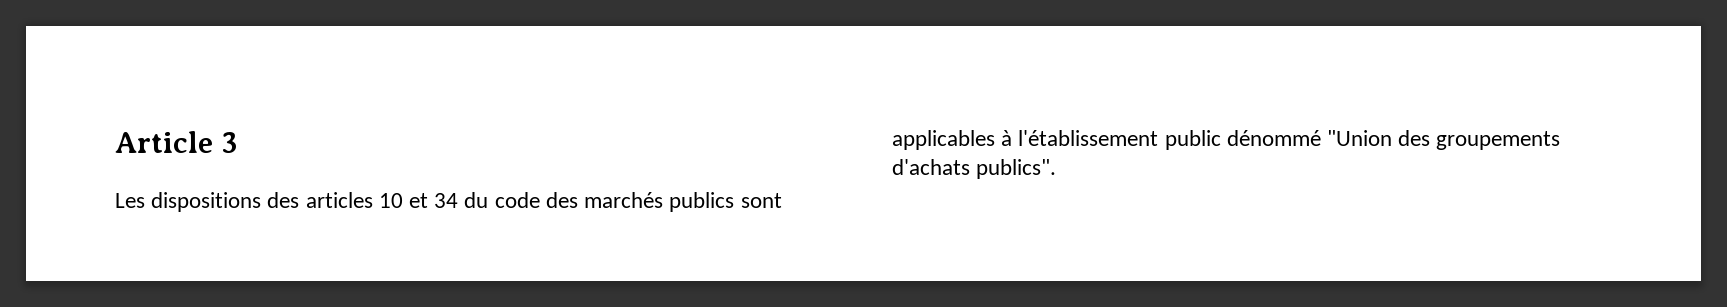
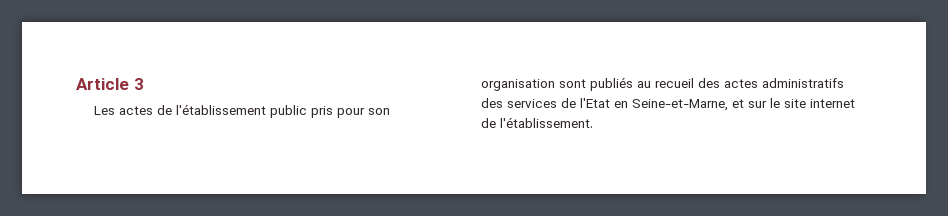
- Les dispositions des articles 10 et 34 du code des marchés publics sont applicables à l'établissement public dénommé "Union des groupements d'achats publics".
+ Les actes de l'établissement public pris pour son organisation sont publiés au recueil des actes administratifs des services de l'Etat en Seine-et-Marne, et sur le site internet de l'établissement.

